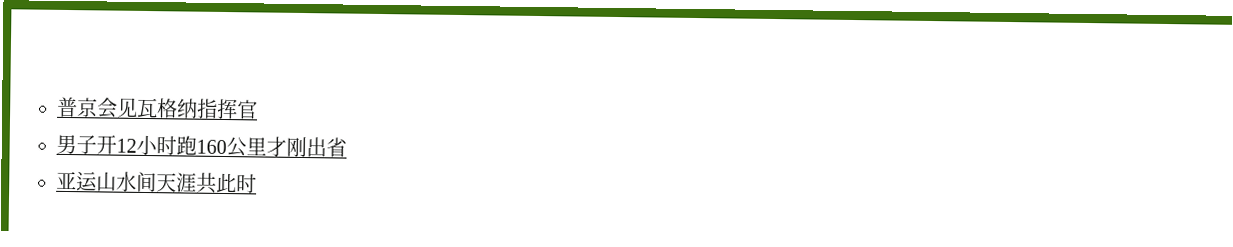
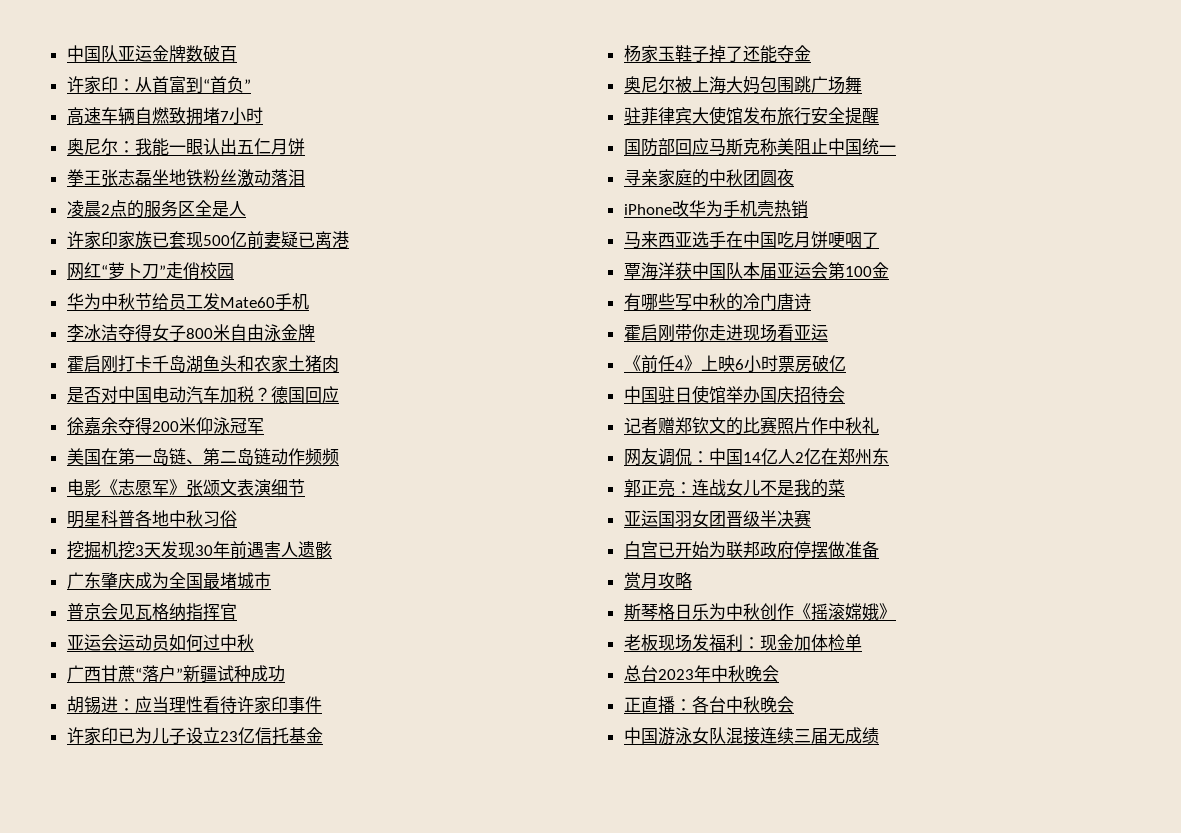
+ 中国队亚运金牌数破百
+ 许家印：从首富到“首负”
+ 高速车辆自燃致拥堵7小时
+ 奥尼尔：我能一眼认出五仁月饼
+ 拳王张志磊坐地铁粉丝激动落泪
+ 凌晨2点的服务区全是人
+ 许家印家族已套现500亿前妻疑已离港
+ 网红“萝卜刀”走俏校园
+ 华为中秋节给员工发Mate60手机
+ 李冰洁夺得女子800米自由泳金牌
+ 霍启刚打卡千岛湖鱼头和农家土猪肉
+ 是否对中国电动汽车加税？德国回应
+ 徐嘉余夺得200米仰泳冠军
+ 美国在第一岛链、第二岛链动作频频
+ 电影《志愿军》张颂文表演细节
+ 明星科普各地中秋习俗
+ 挖掘机挖3天发现30年前遇害人遗骸
+ 广东肇庆成为全国最堵城市
- 男子开12小时跑160公里才刚出省
- 亚运山水间天涯共此时
+ 亚运会运动员如何过中秋
+ 广西甘蔗“落户”新疆试种成功
+ 胡锡进：应当理性看待许家印事件
+ 许家印已为儿子设立23亿信托基金
+ 杨家玉鞋子掉了还能夺金
+ 奥尼尔被上海大妈包围跳广场舞
+ 驻菲律宾大使馆发布旅行安全提醒
+ 国防部回应马斯克称美阻止中国统一
+ 寻亲家庭的中秋团圆夜
+ iPhone改华为手机壳热销
+ 马来西亚选手在中国吃月饼哽咽了
+ 覃海洋获中国队本届亚运会第100金
+ 有哪些写中秋的冷门唐诗
+ 霍启刚带你走进现场看亚运
+ 《前任4》上映6小时票房破亿
+ 中国驻日使馆举办国庆招待会
+ 记者赠郑钦文的比赛照片作中秋礼
+ 网友调侃：中国14亿人2亿在郑州东
+ 郭正亮：连战女儿不是我的菜
+ 亚运国羽女团晋级半决赛
+ 白宫已开始为联邦政府停摆做准备
+ 赏月攻略
+ 斯琴格日乐为中秋创作《摇滚嫦娥》
+ 老板现场发福利：现金加体检单
+ 总台2023年中秋晚会
+ 正直播：各台中秋晚会
+ 中国游泳女队混接连续三届无成绩

